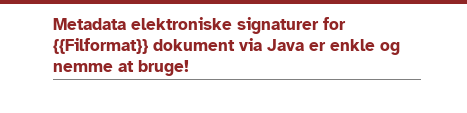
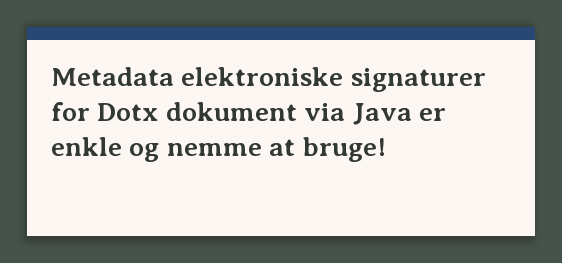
- Metadata elektroniske signaturer for {{Filformat}} dokument via Java er enkle og nemme at bruge!
+ Metadata elektroniske signaturer for Dotx dokument via Java er enkle og nemme at bruge!

